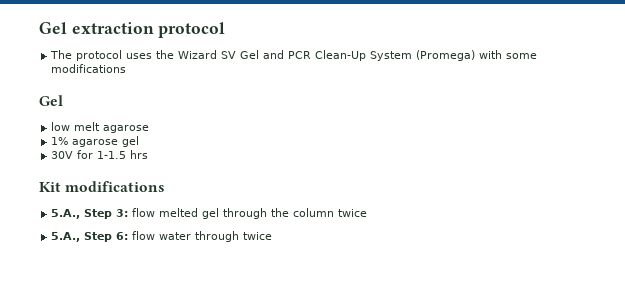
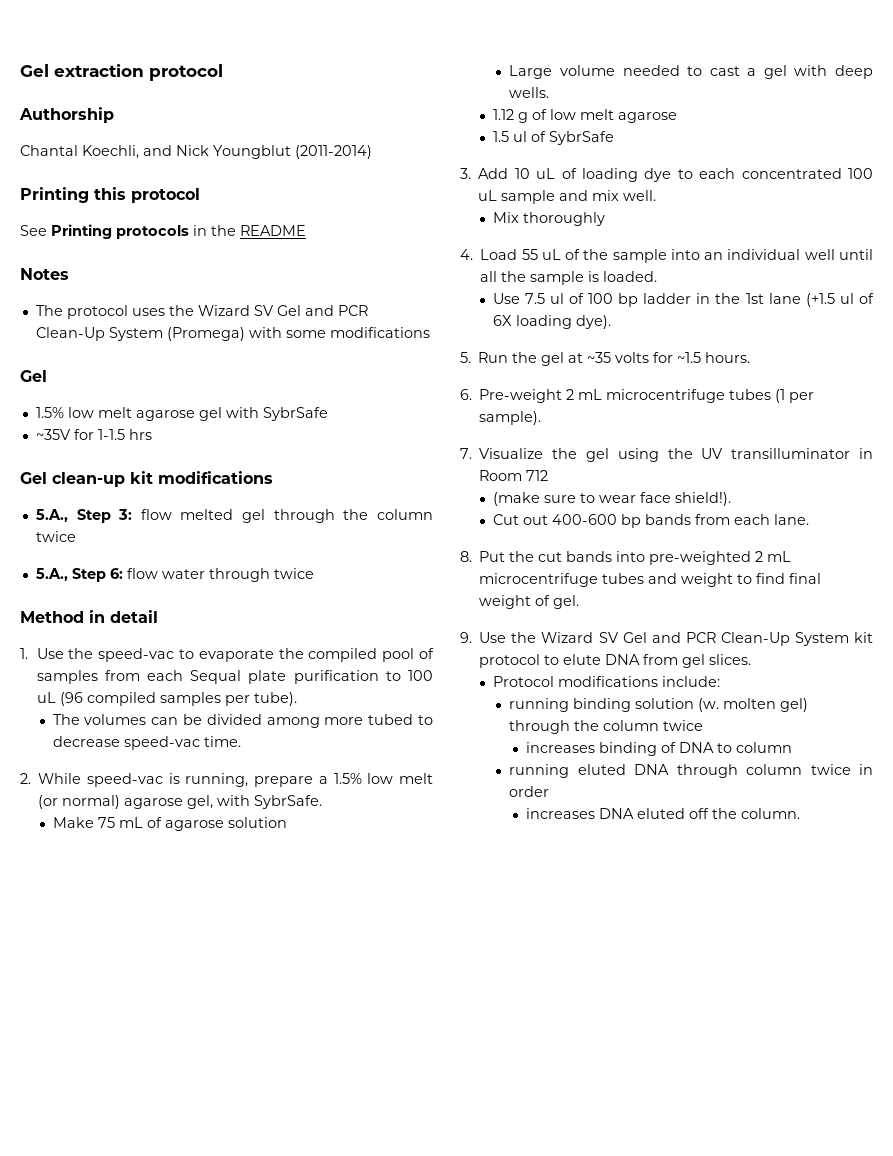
+ Authorship
+ Chantal Koechli, and Nick Youngblut (2011-2014)
+ Printing this protocol
+ See Printing protocols in the README
+ Notes
- low melt agarose
- 1% agarose gel
- 30V for 1-1.5 hrs
+ 1.5% low melt agarose gel with SybrSafe
+ ~35V for 1-1.5 hrs
- Kit modifications
+ Gel clean-up kit modifications
+ Method in detail
+ 1. Use the speed-vac to evaporate the compiled pool of samples from each Sequal plate purification to 100 uL (96 compiled samples per tube).
+ The volumes can be divided among more tubed to decrease speed-vac time.
+ 2. While speed-vac is running, prepare a 1.5% low melt (or normal) agarose gel, with SybrSafe.
+ Make 75 mL of agarose solution
+ Large volume needed to cast a gel with deep wells.
+ 1.12 g of low melt agarose
+ 1.5 ul of SybrSafe
+ 3. Add 10 uL of loading dye to each concentrated 100 uL sample and mix well.
+ Mix thoroughly
+ 4. Load 55 uL of the sample into an individual well until all the sample is loaded.
+ Use 7.5 ul of 100 bp ladder in the 1st lane (+1.5 ul of 6X loading dye).
+ 5. Run the gel at ~35 volts for ~1.5 hours.
+ 6. Pre-weight 2 mL microcentrifuge tubes (1 per sample).
+ 7. Visualize the gel using the UV transilluminator in Room 712
+ (make sure to wear face shield!).
+ Cut out 400-600 bp bands from each lane.
+ 8. Put the cut bands into pre-weighted 2 mL microcentrifuge tubes and weight to find final weight of gel.
+ 9. Use the Wizard SV Gel and PCR Clean-Up System kit protocol to elute DNA from gel slices.
+ Protocol modifications include:
+ running binding solution (w. molten gel) through the column twice
+ increases binding of DNA to column
+ running eluted DNA through column twice in order
+ increases DNA eluted off the column.

